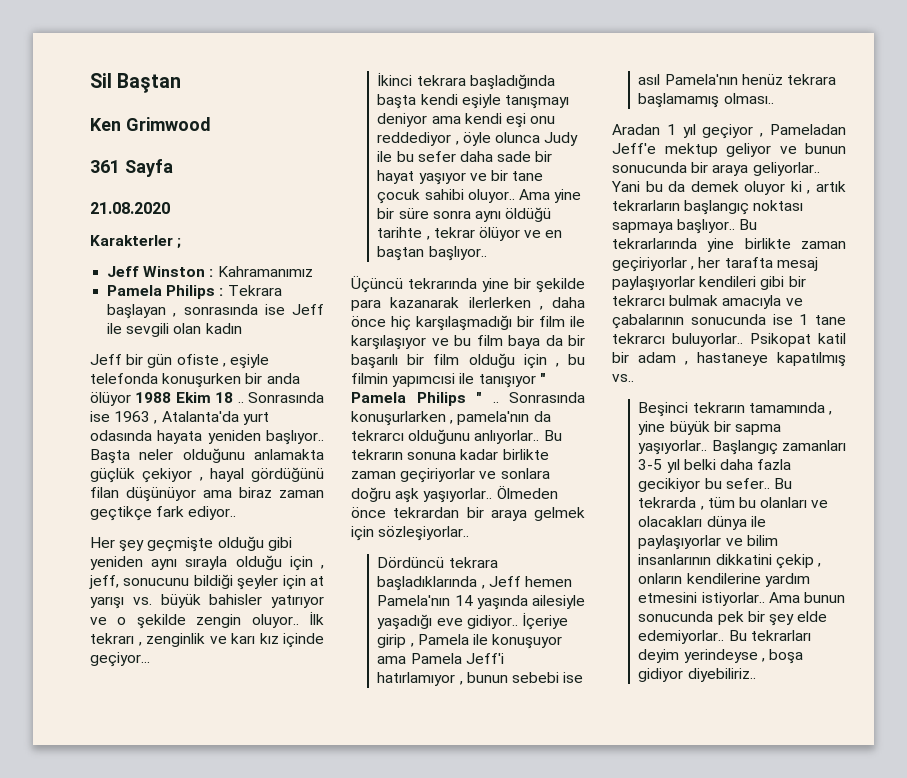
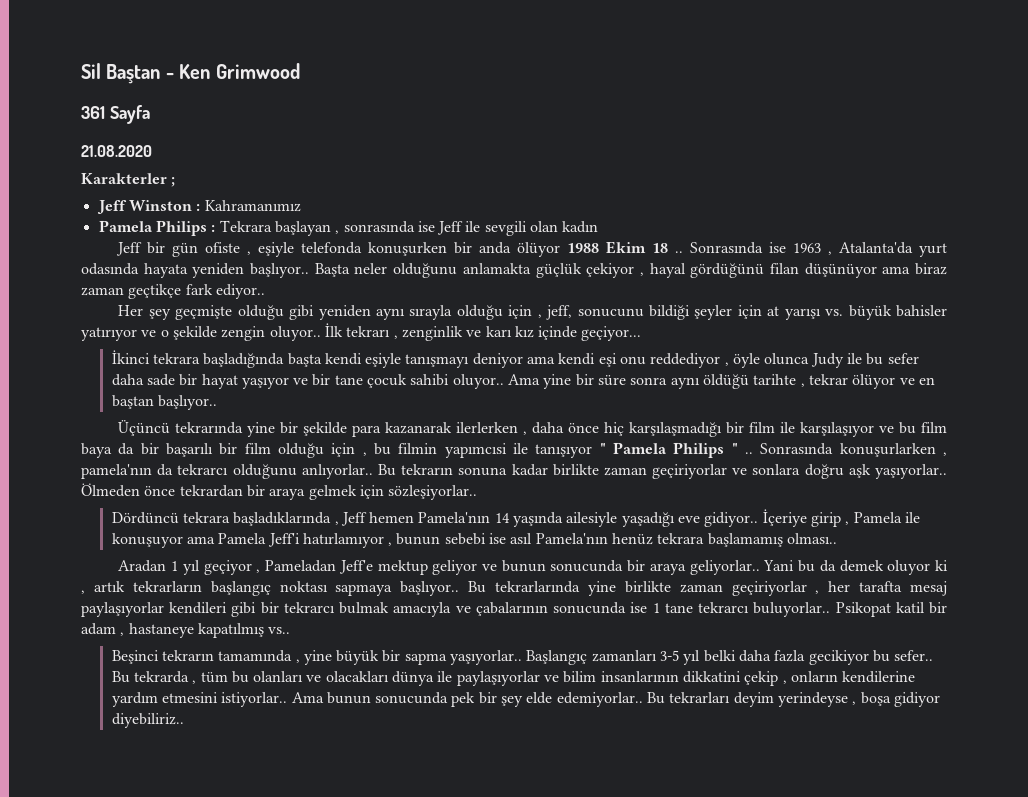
- Sil Baştan
- Ken Grimwood
+ Sil Baştan - Ken Grimwood

